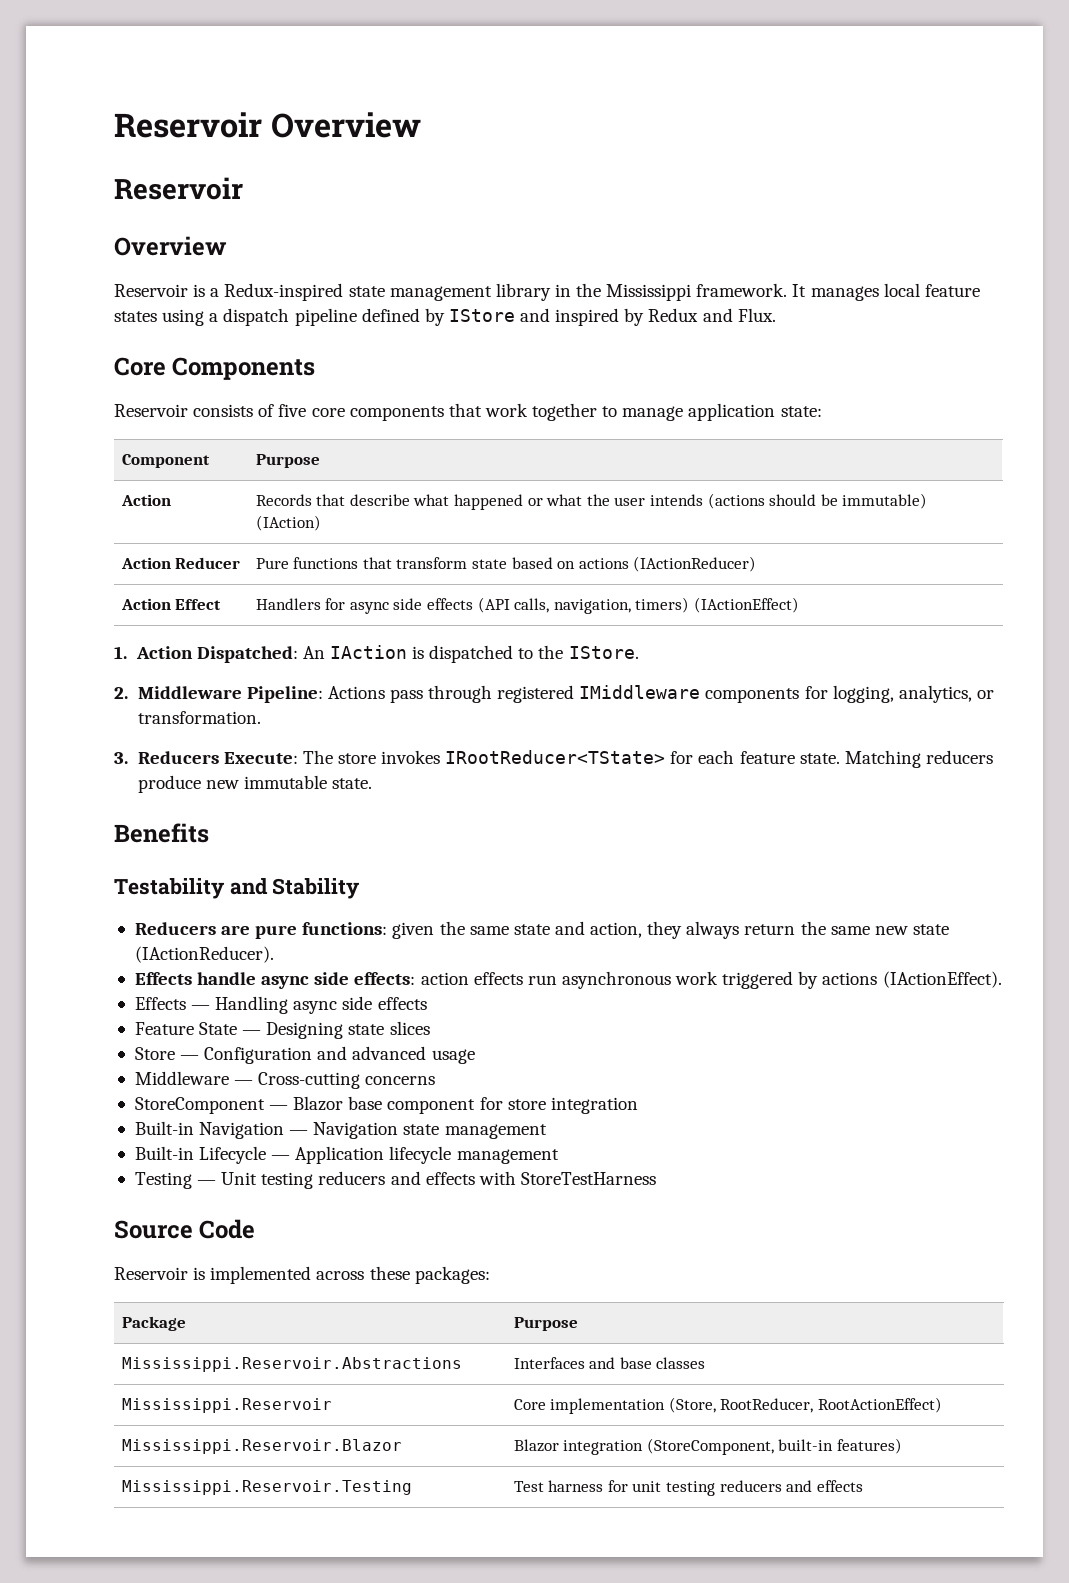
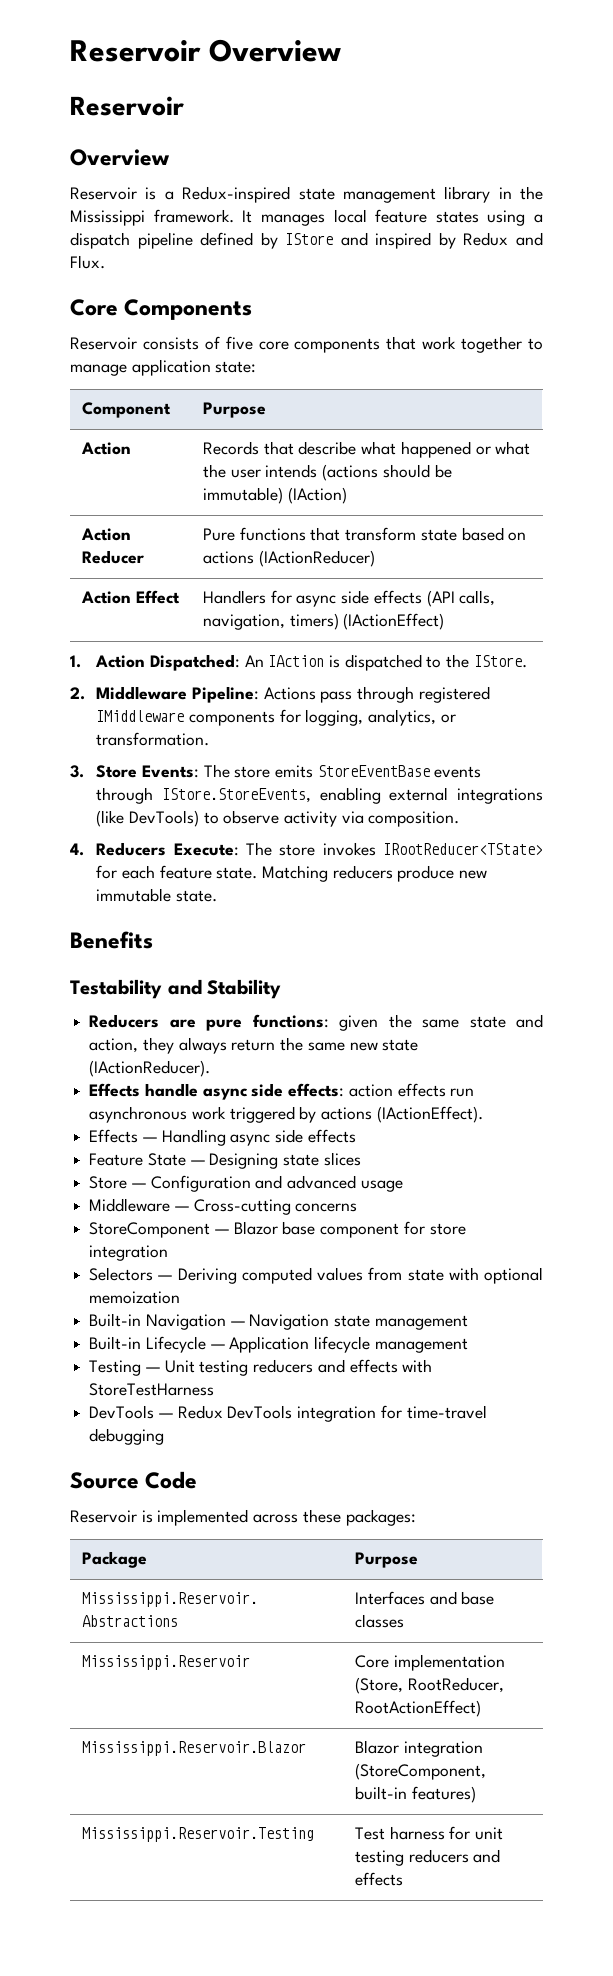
- 3. Reducers Execute: The store invokes IRootReducer<TState> for each feature state.
+ 3. Store Events: The store emits StoreEventBase events through IStore.StoreEvents, enabling external integrations (like DevTools) to observe activity via composition.
+ 4. Reducers Execute: The store invokes IRootReducer<TState> for each feature state.
+ Selectors — Deriving computed values from state with optional memoization
+ DevTools — Redux DevTools integration for time-travel debugging

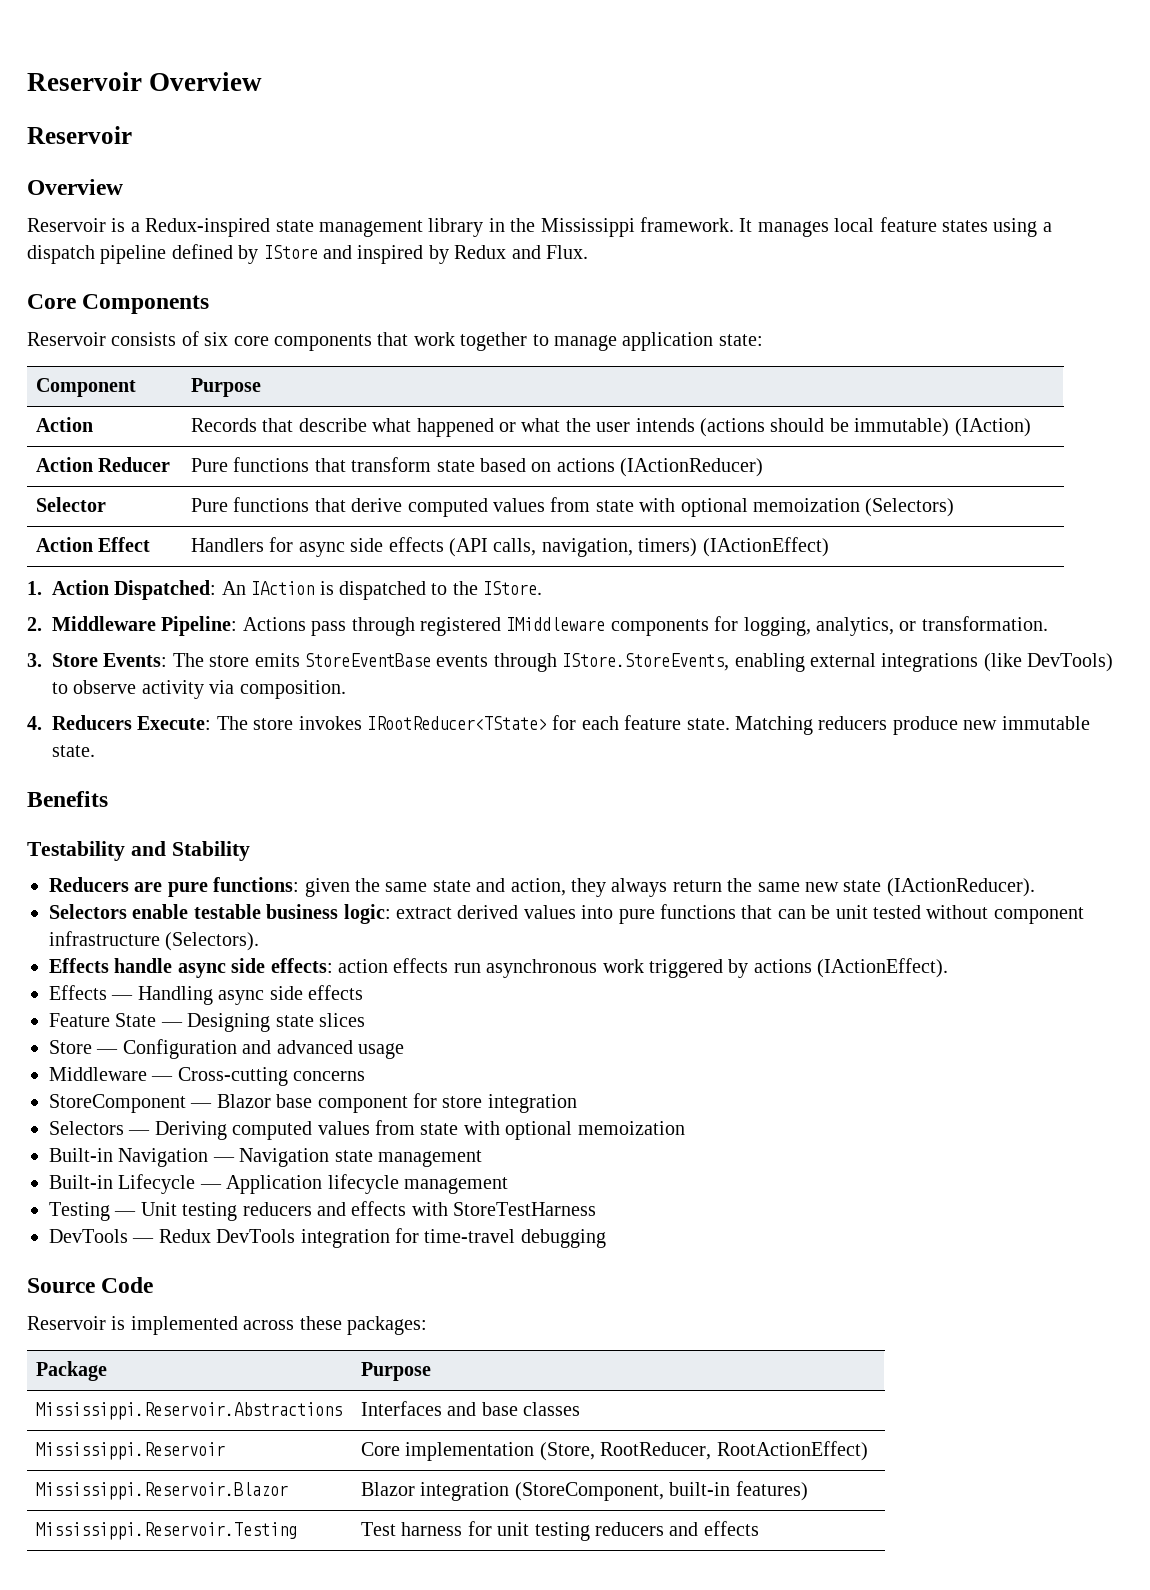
- Reservoir consists of five core components that work together to manage application state:
+ Reservoir consists of six core components that work together to manage application state:
+ Selector | Pure functions that derive computed values from state with optional memoization (Selectors)
+ Selectors enable testable business logic: extract derived values into pure functions that can be unit tested without component infrastructure (Selectors).

